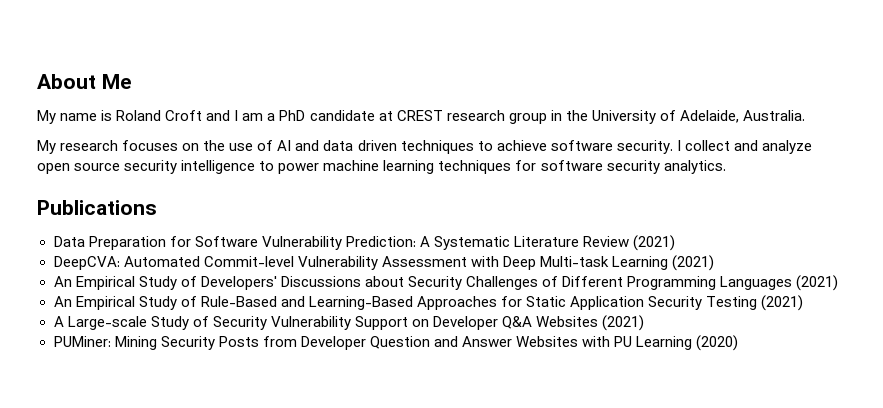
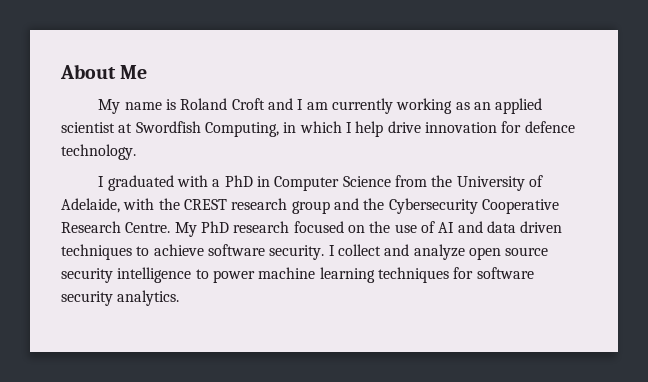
- My name is Roland Croft and I am a PhD candidate at CREST research group in the University of Adelaide, Australia.
- My research focuses on the use of AI and data driven techniques to achieve software security.
+ My name is Roland Croft and I am currently working as an applied scientist at Swordfish Computing, in which I help drive innovation for defence technology.
+ I graduated with a PhD in Computer Science from the University of Adelaide, with the CREST research group and the Cybersecurity Cooperative Research Centre. My PhD research focused on the use of AI and data driven techniques to achieve software security.
- Publications
- Data Preparation for Software Vulnerability Prediction: A Systematic Literature Review (2021)
- DeepCVA: Automated Commit-level Vulnerability Assessment with Deep Multi-task Learning (2021)
- An Empirical Study of Developers' Discussions about Security Challenges of Different Programming Languages (2021)
- An Empirical Study of Rule-Based and Learning-Based Approaches for Static Application Security Testing (2021)
- A Large-scale Study of Security Vulnerability Support on Developer Q&A Websites (2021)
- PUMiner: Mining Security Posts from Developer Question and Answer Websites with PU Learning (2020)

